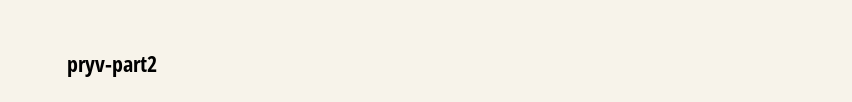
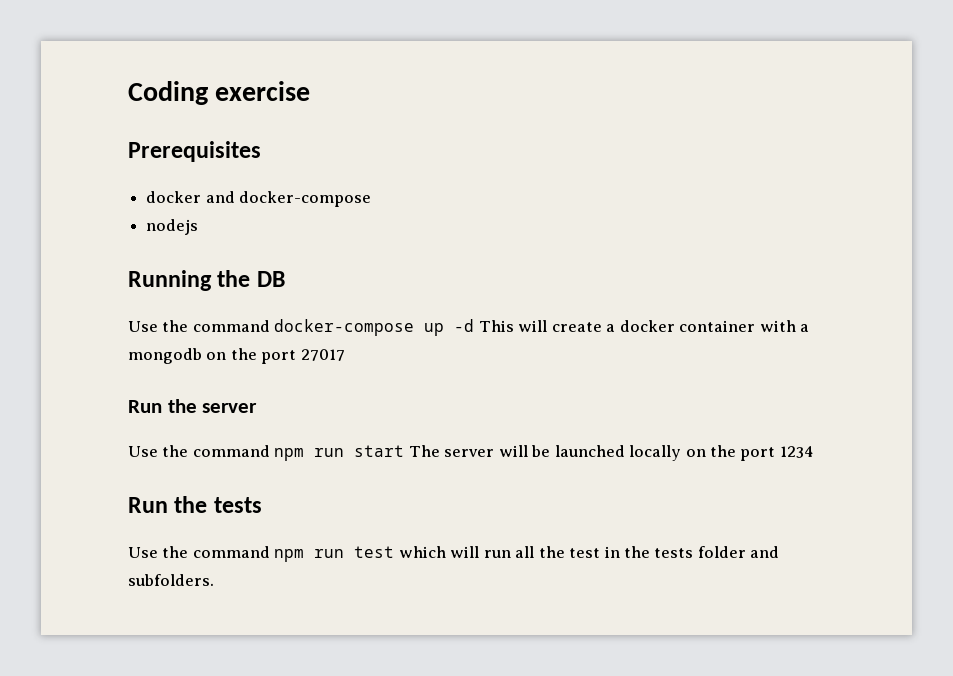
- pryv-part2
+ Coding exercise
+ Prerequisites
+ docker and docker-compose
+ nodejs
+ Running the DB
+ Use the command docker-compose up -d This will create a docker container with a mongodb on the port 27017
+ Run the server
+ Use the command npm run start The server will be launched locally on the port 1234
+ Run the tests
+ Use the command npm run test which will run all the test in the tests folder and subfolders.

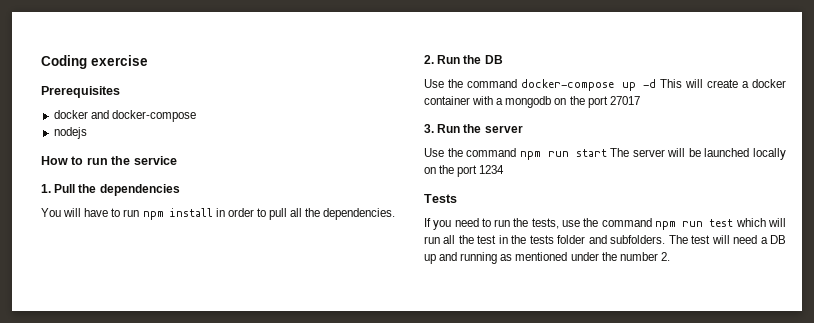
- Running the DB
+ How to run the service
+ 1. Pull the dependencies
+ You will have to run npm install in order to pull all the dependencies.
+ 2. Run the DB
- Run the server
+ 3. Run the server
- Run the tests
- Use the command npm run test which will run all the test in the tests folder and subfolders.
+ Tests
+ If you need to run the tests, use the command npm run test which will run all the test in the tests folder and subfolders.
+ The test will need a DB up and running as mentioned under the number 2.

